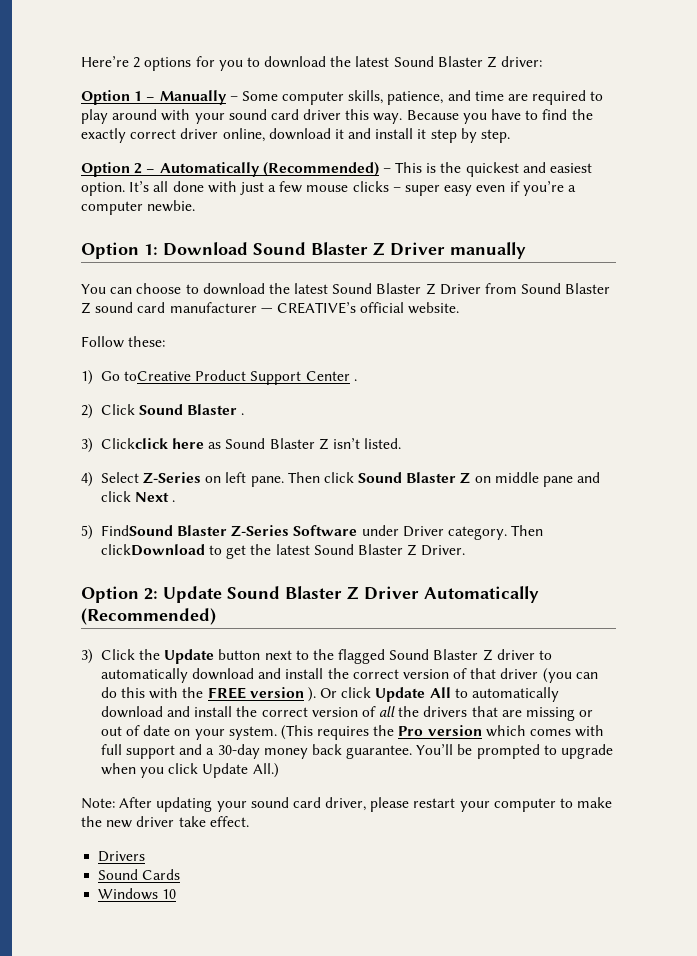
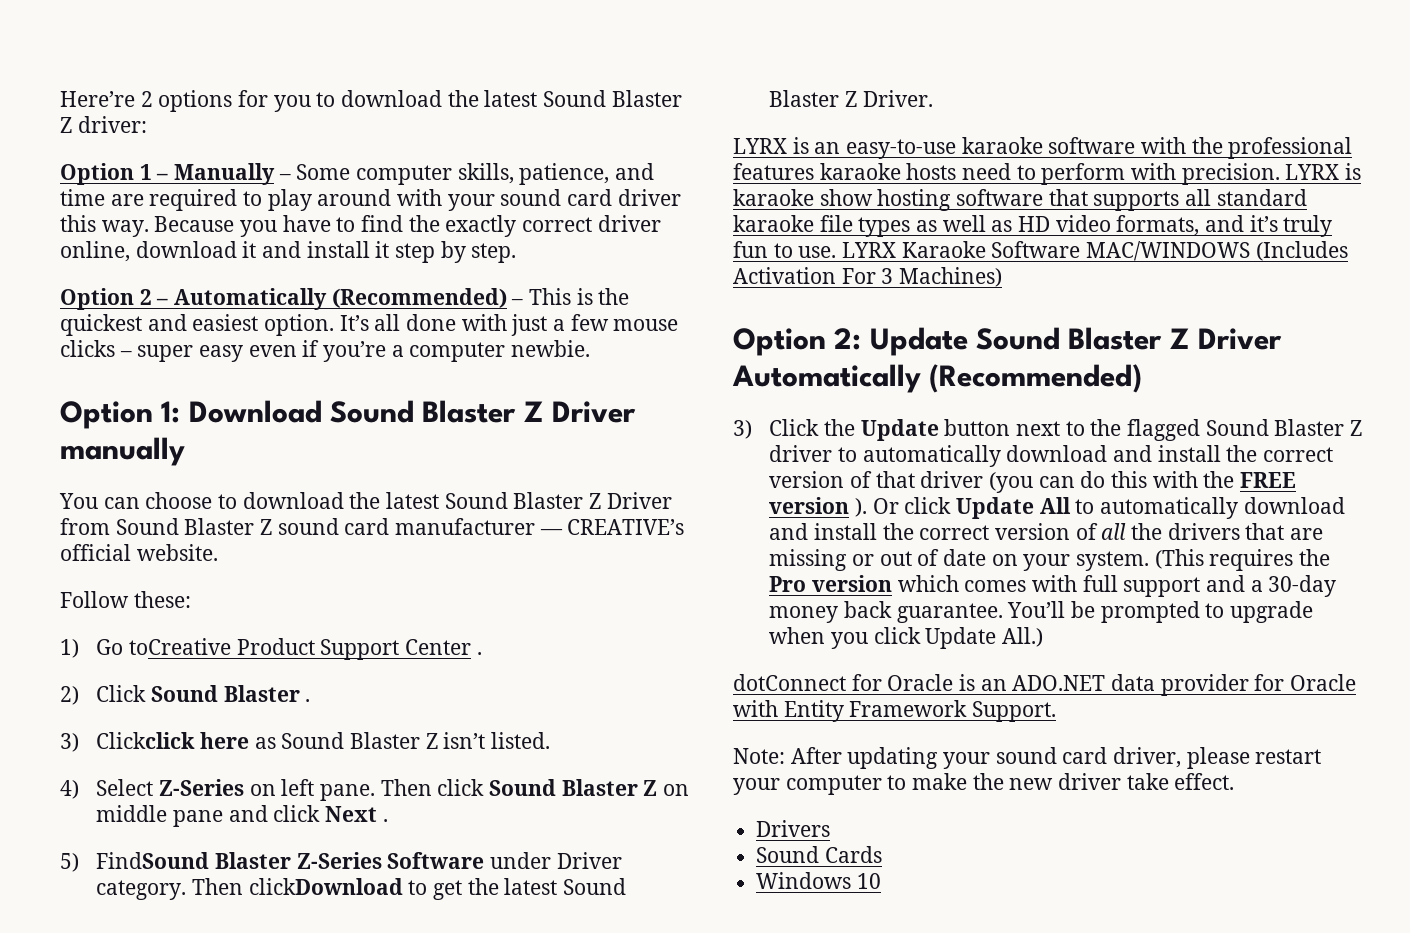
+ LYRX is an easy-to-use karaoke software with the professional features karaoke hosts need to perform with precision. LYRX is karaoke show hosting software that supports all standard karaoke file types as well as HD video formats, and it’s truly fun to use. LYRX Karaoke Software MAC/WINDOWS (Includes Activation For 3 Machines)
+ dotConnect for Oracle is an ADO.NET data provider for Oracle with Entity Framework Support.

